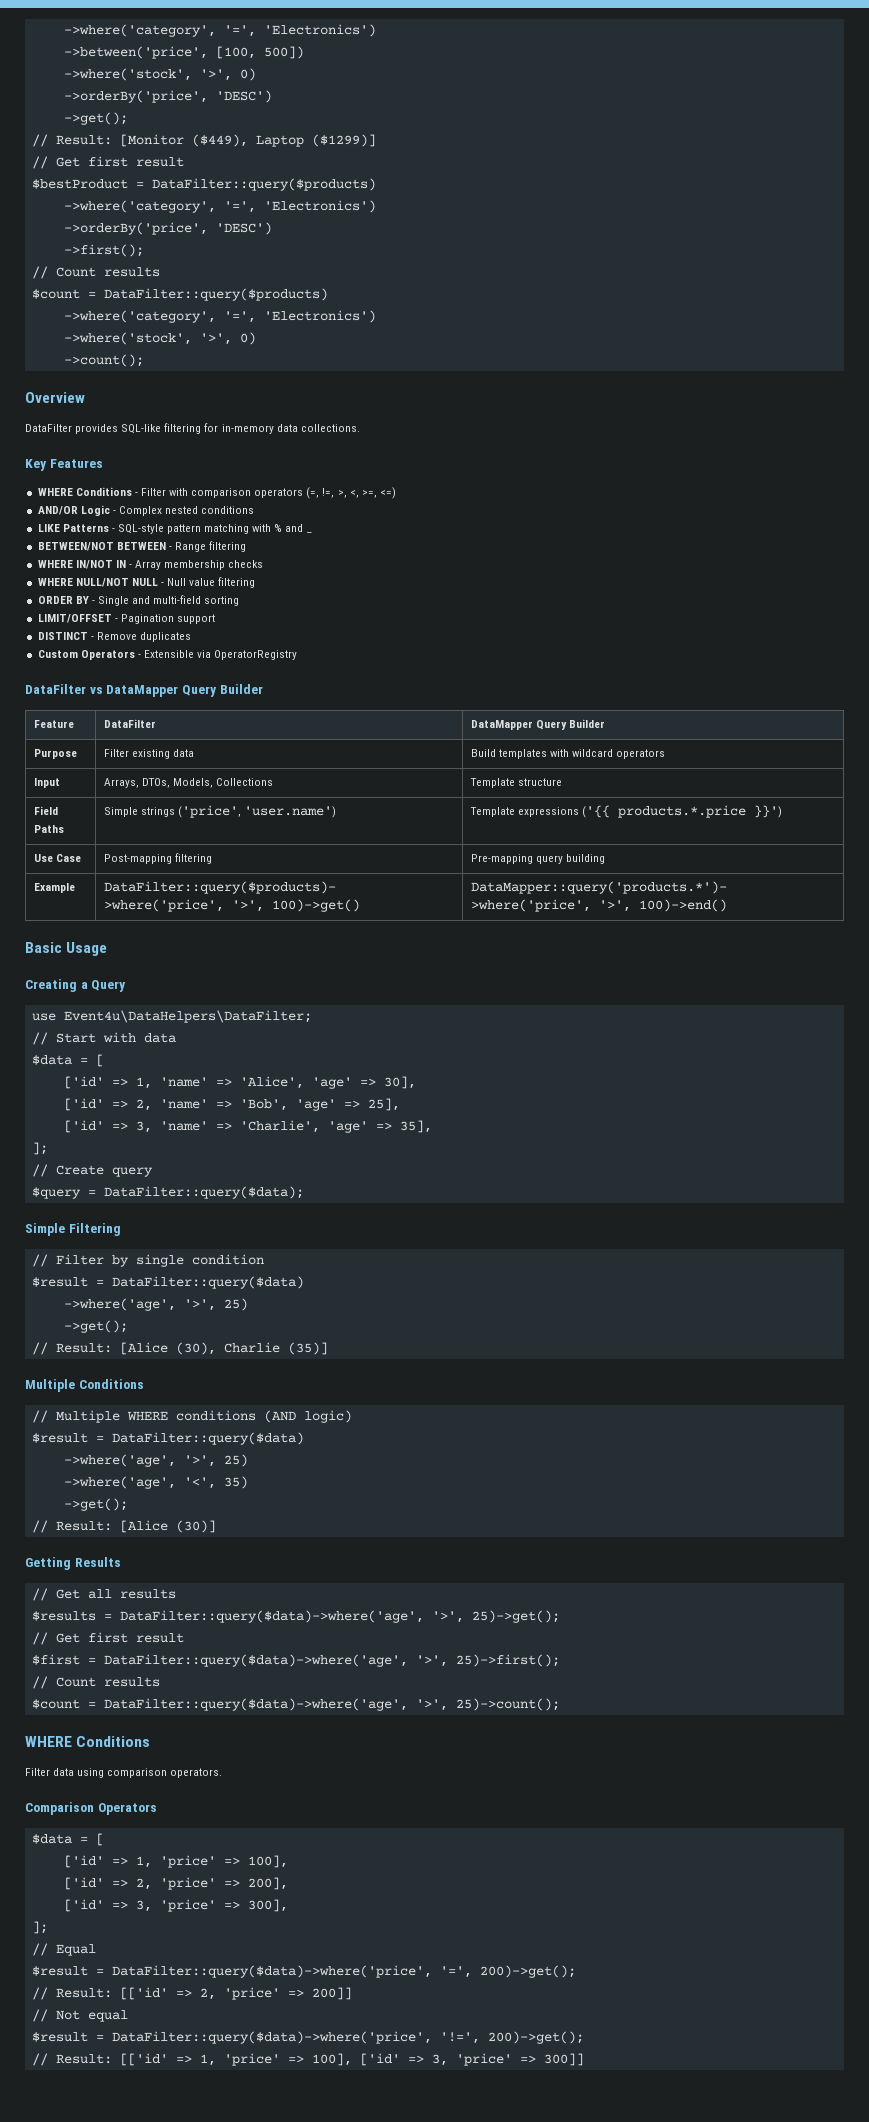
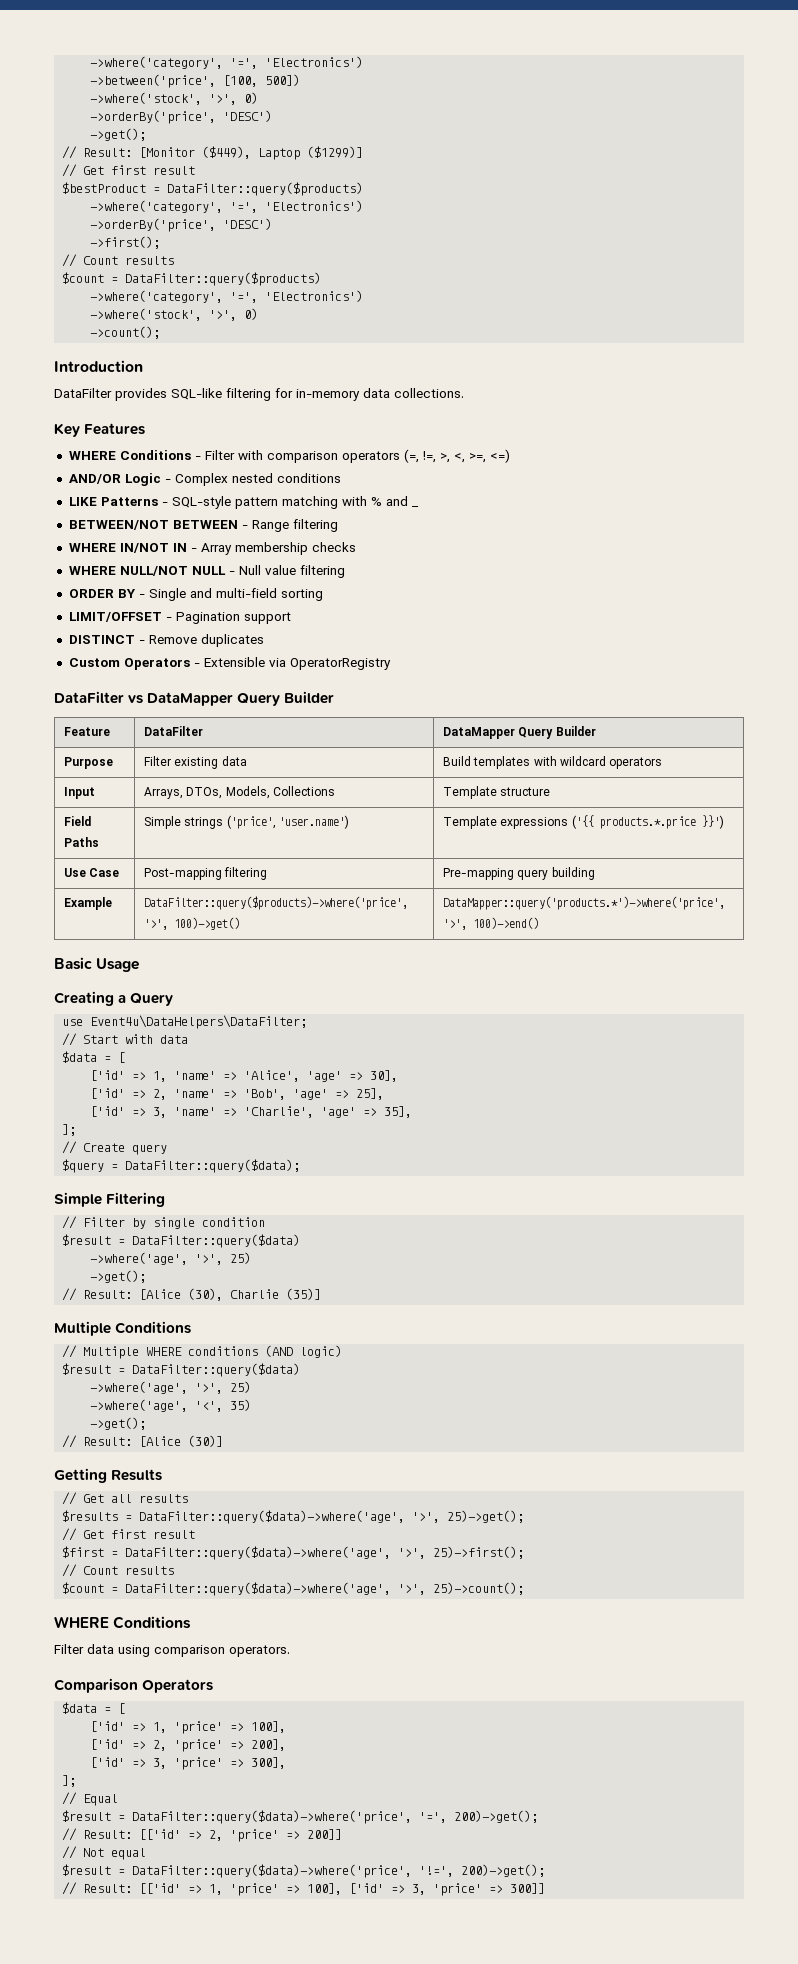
- Overview
+ Introduction

